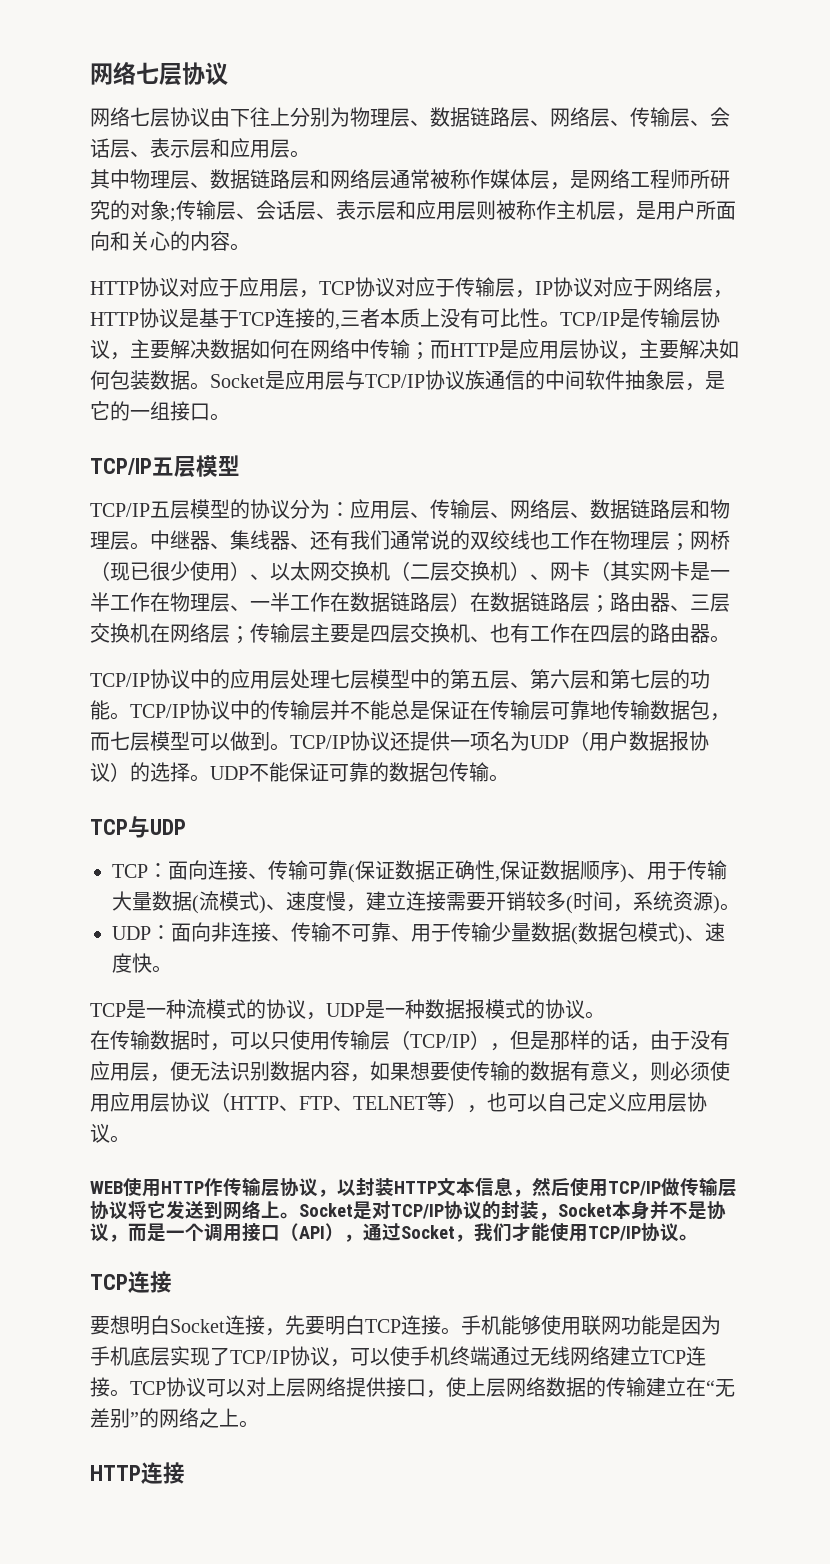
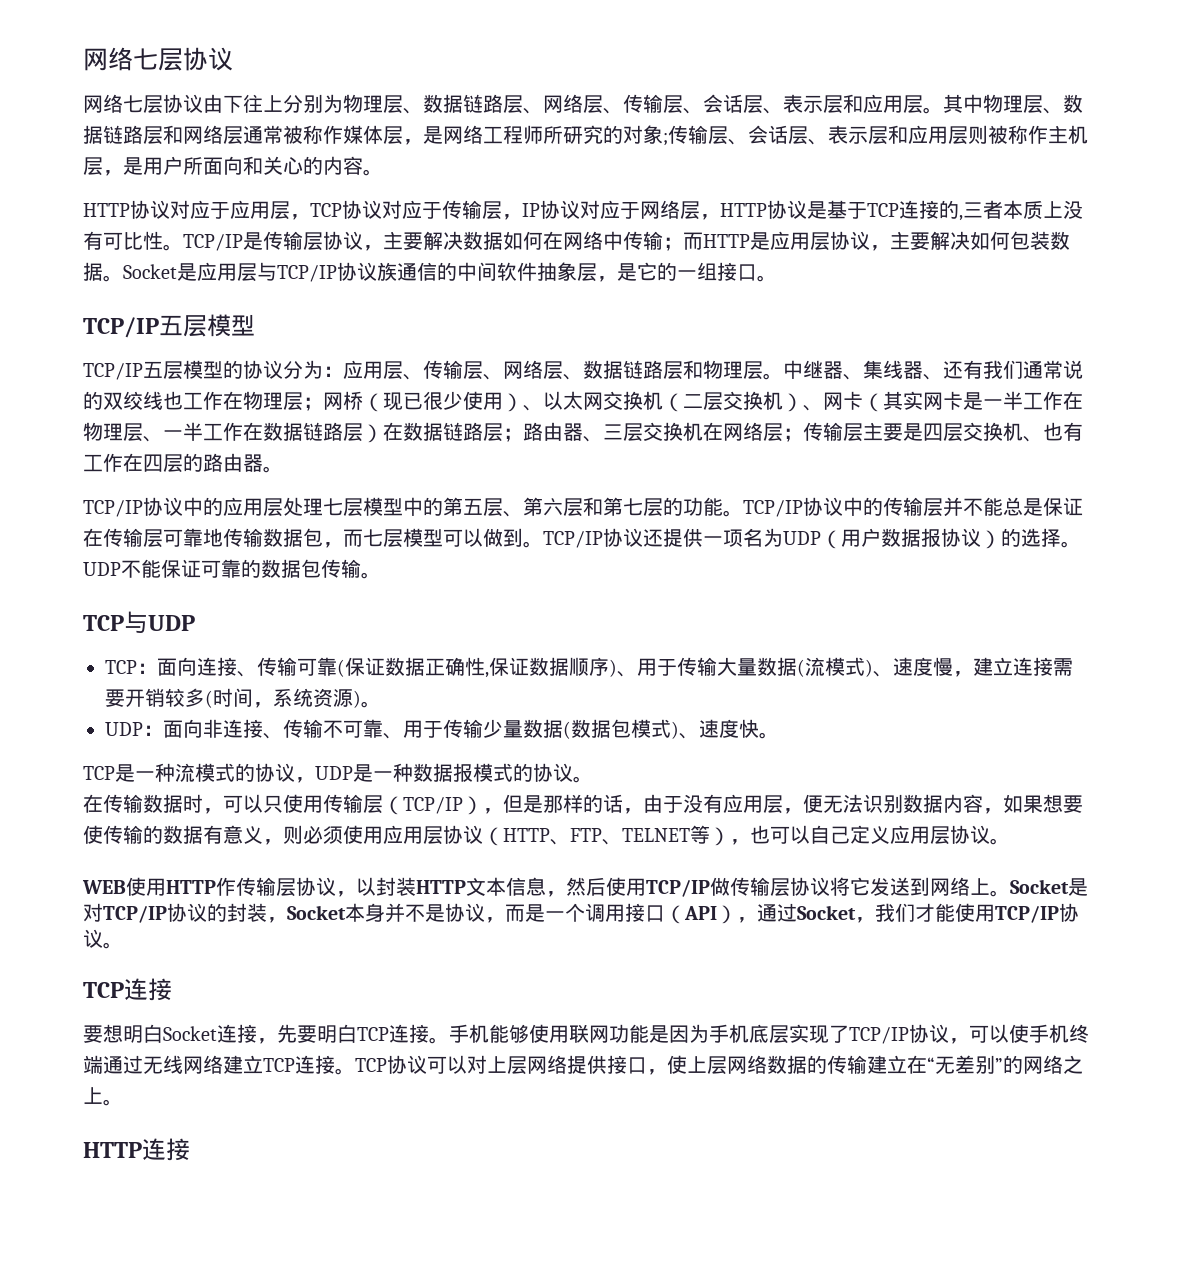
- 网络七层协议由下往上分别为物理层、数据链路层、网络层、传输层、会话层、表示层和应用层。
- 其中物理层、数据链路层和网络层通常被称作媒体层，是网络工程师所研究的对象;传输层、会话层、表示层和应用层则被称作主机层，是用户所面向和关心的内容。
+ 网络七层协议由下往上分别为物理层、数据链路层、网络层、传输层、会话层、表示层和应用层。其中物理层、数据链路层和网络层通常被称作媒体层，是网络工程师所研究的对象;传输层、会话层、表示层和应用层则被称作主机层，是用户所面向和关心的内容。

